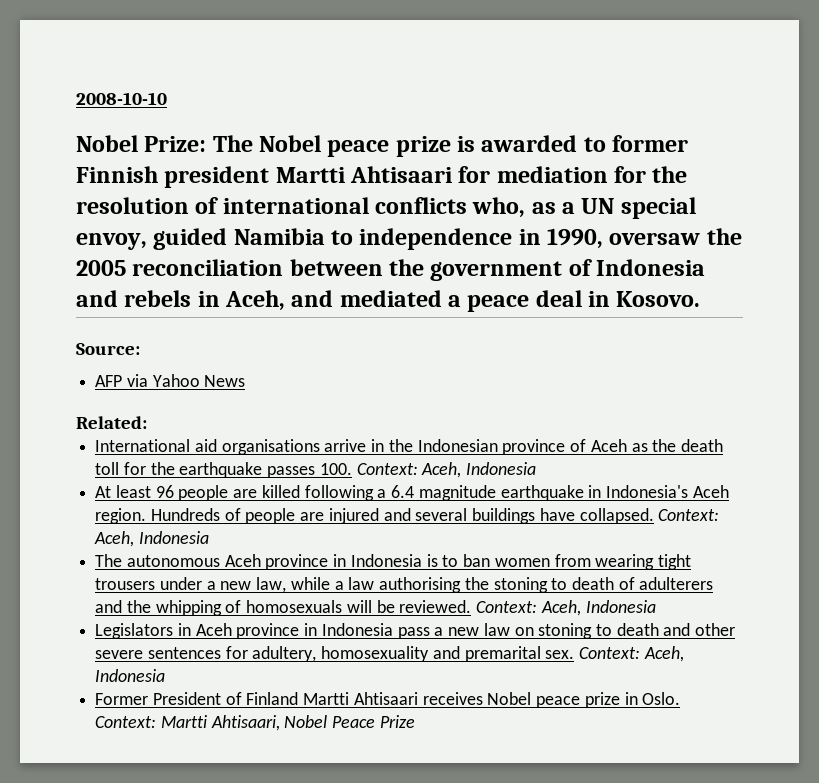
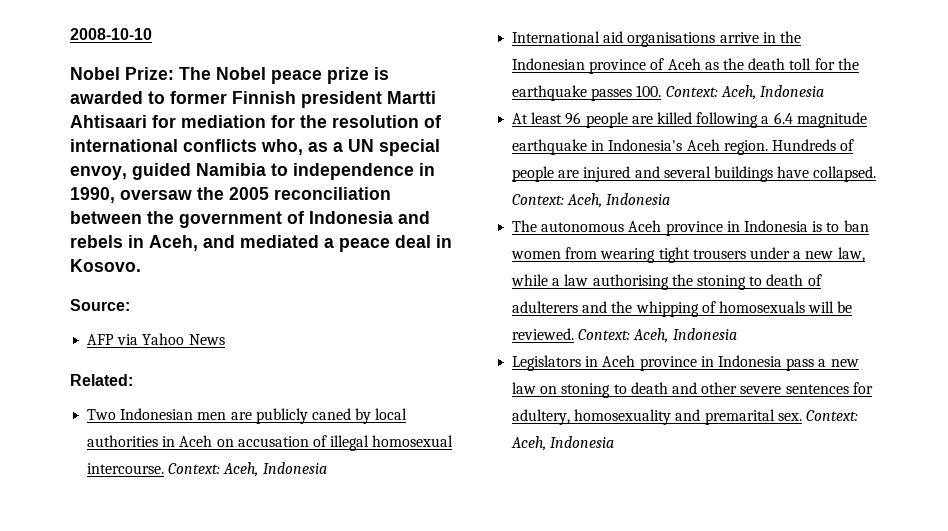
+ Two Indonesian men are publicly caned by local authorities in Aceh on accusation of illegal homosexual intercourse. Context: Aceh, Indonesia
- Former President of Finland Martti Ahtisaari receives Nobel peace prize in Oslo. Context: Martti Ahtisaari, Nobel Peace Prize

